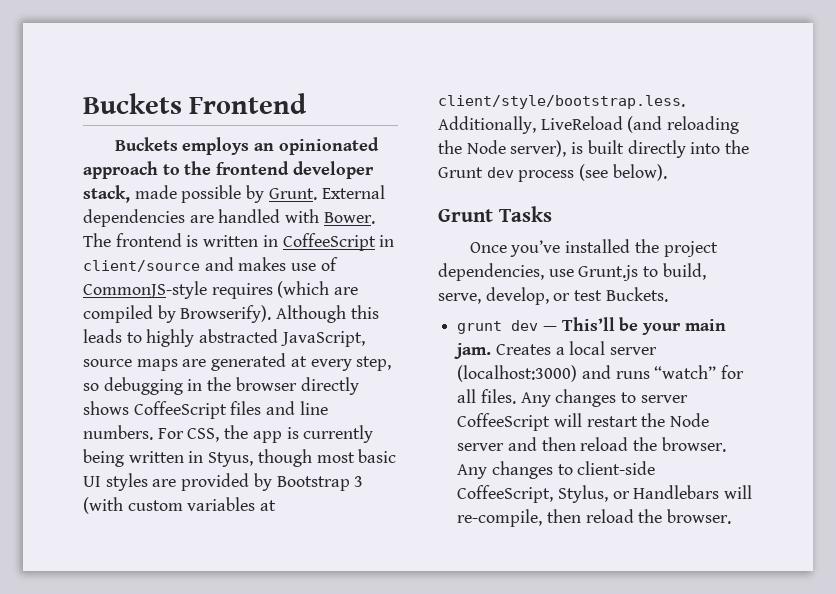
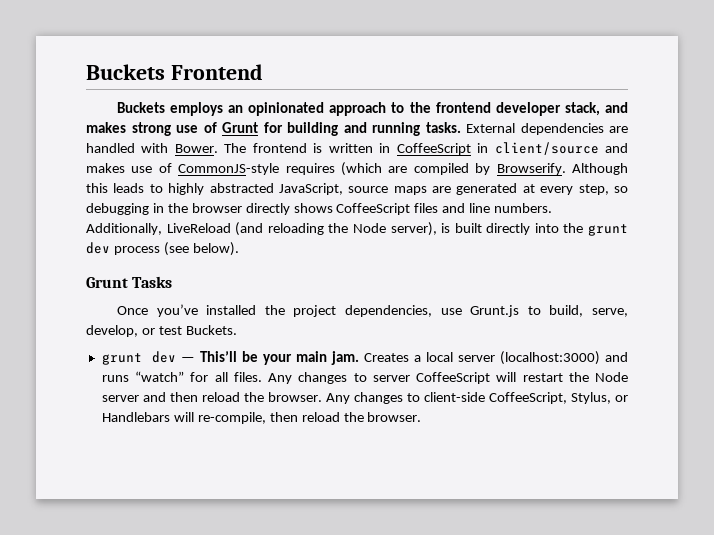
- Buckets employs an opinionated approach to the frontend developer stack, made possible by Grunt.
+ Buckets employs an opinionated approach to the frontend developer stack, and makes strong use of Grunt for building and running tasks.
- The frontend is written in CoffeeScript in client/source and makes use of CommonJS-style requires (which are compiled by Browserify).
+ The frontend is written in CoffeeScript in client/source and makes use of CommonJS-style requires (which are compiled by Browserify.
- For CSS, the app is currently being written in Styus, though most basic UI styles are provided by Bootstrap 3 (with custom variables at client/style/bootstrap.less. Additionally, LiveReload (and reloading the Node server), is built directly into the Grunt dev process (see below).
+ Additionally, LiveReload (and reloading the Node server), is built directly into the grunt dev process (see below).

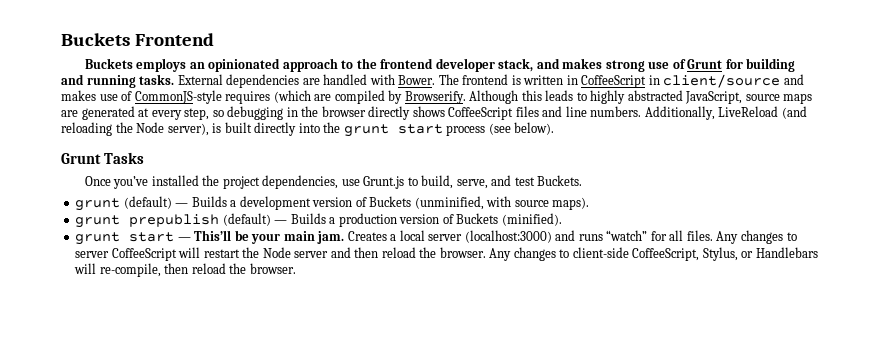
- Additionally, LiveReload (and reloading the Node server), is built directly into the grunt dev process (see below).
+ Additionally, LiveReload (and reloading the Node server), is built directly into the grunt start process (see below).
- Once you’ve installed the project dependencies, use Grunt.js to build, serve, develop, or test Buckets.
+ Once you’ve installed the project dependencies, use Grunt.js to build, serve, and test Buckets.
- grunt dev — This’ll be your main jam.
+ grunt (default) — Builds a development version of Buckets (unminified, with source maps).
+ grunt prepublish (default) — Builds a production version of Buckets (minified).
+ grunt start — This’ll be your main jam.

